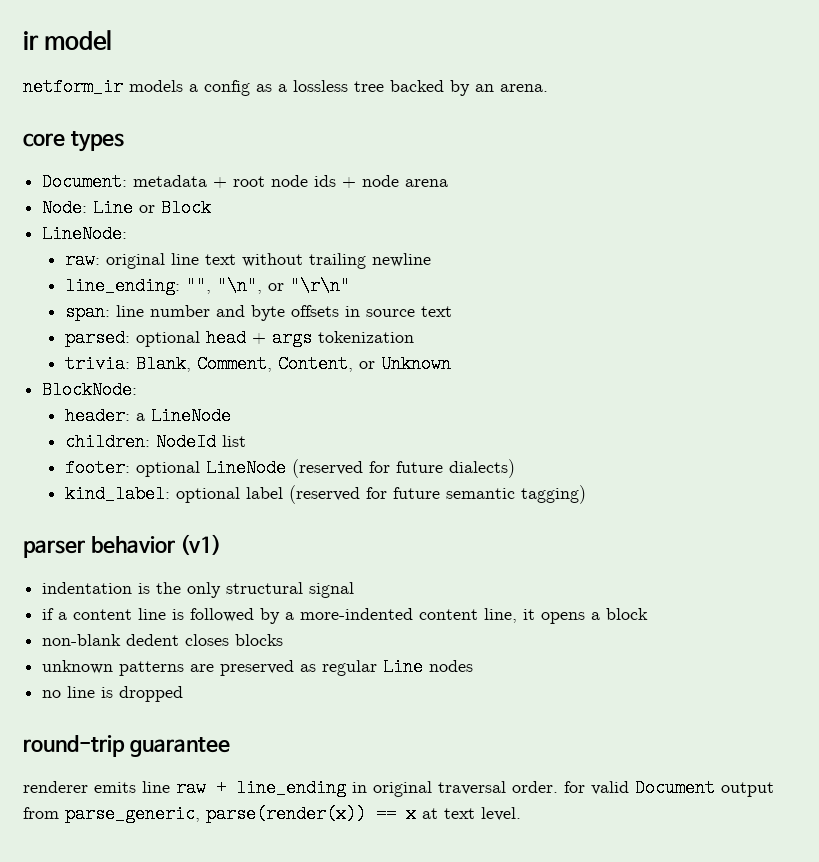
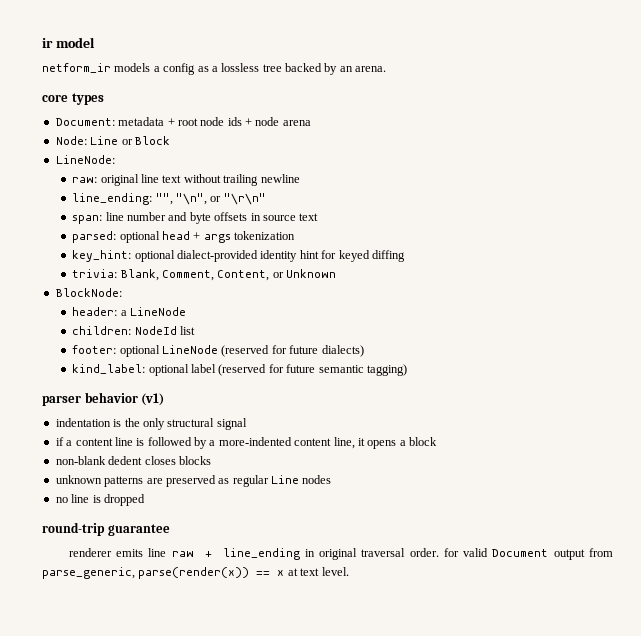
+ key_hint: optional dialect-provided identity hint for keyed diffing

